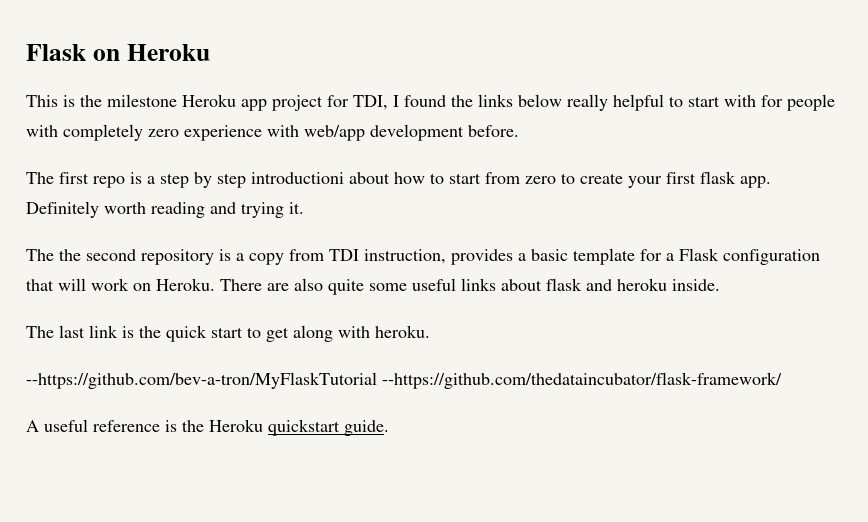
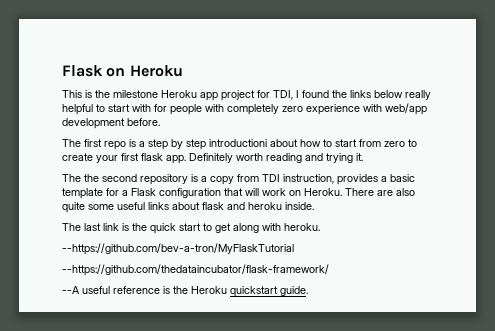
- --https://github.com/bev-a-tron/MyFlaskTutorial --https://github.com/thedataincubator/flask-framework/
+ --https://github.com/bev-a-tron/MyFlaskTutorial
+ --https://github.com/thedataincubator/flask-framework/
- A useful reference is the Heroku quickstart guide.
+ --A useful reference is the Heroku quickstart guide.

